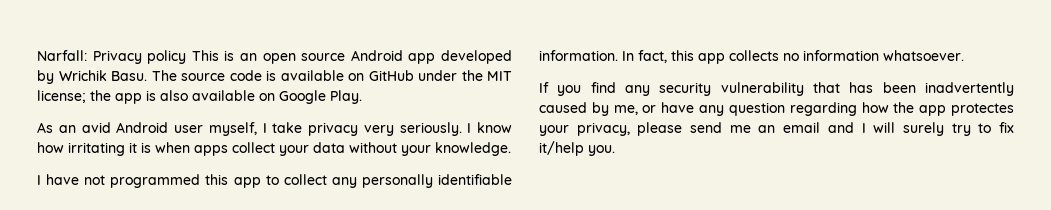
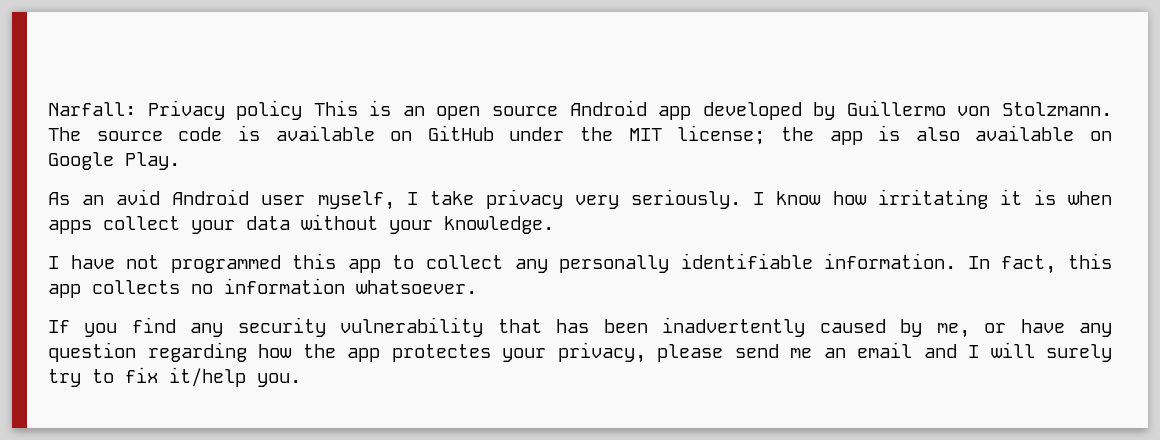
- Narfall: Privacy policy This is an open source Android app developed by Wrichik Basu.
+ Narfall: Privacy policy This is an open source Android app developed by Guillermo von Stolzmann.

